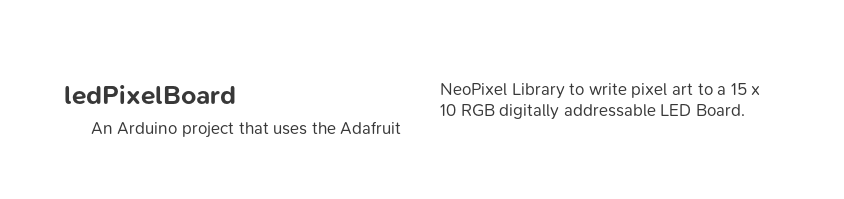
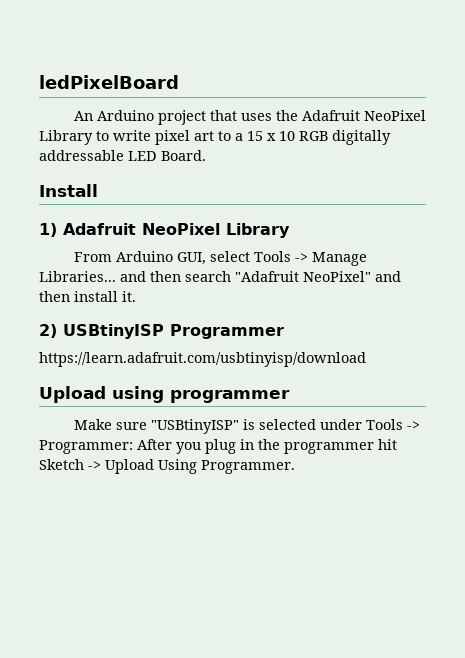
+ Install
+ 1) Adafruit NeoPixel Library
+ From Arduino GUI, select Tools -> Manage Libraries... and then search "Adafruit NeoPixel" and then install it.
+ 2) USBtinyISP Programmer
+ https://learn.adafruit.com/usbtinyisp/download
+ Upload using programmer
+ Make sure "USBtinyISP" is selected under Tools -> Programmer: After you plug in the programmer hit Sketch -> Upload Using Programmer.

